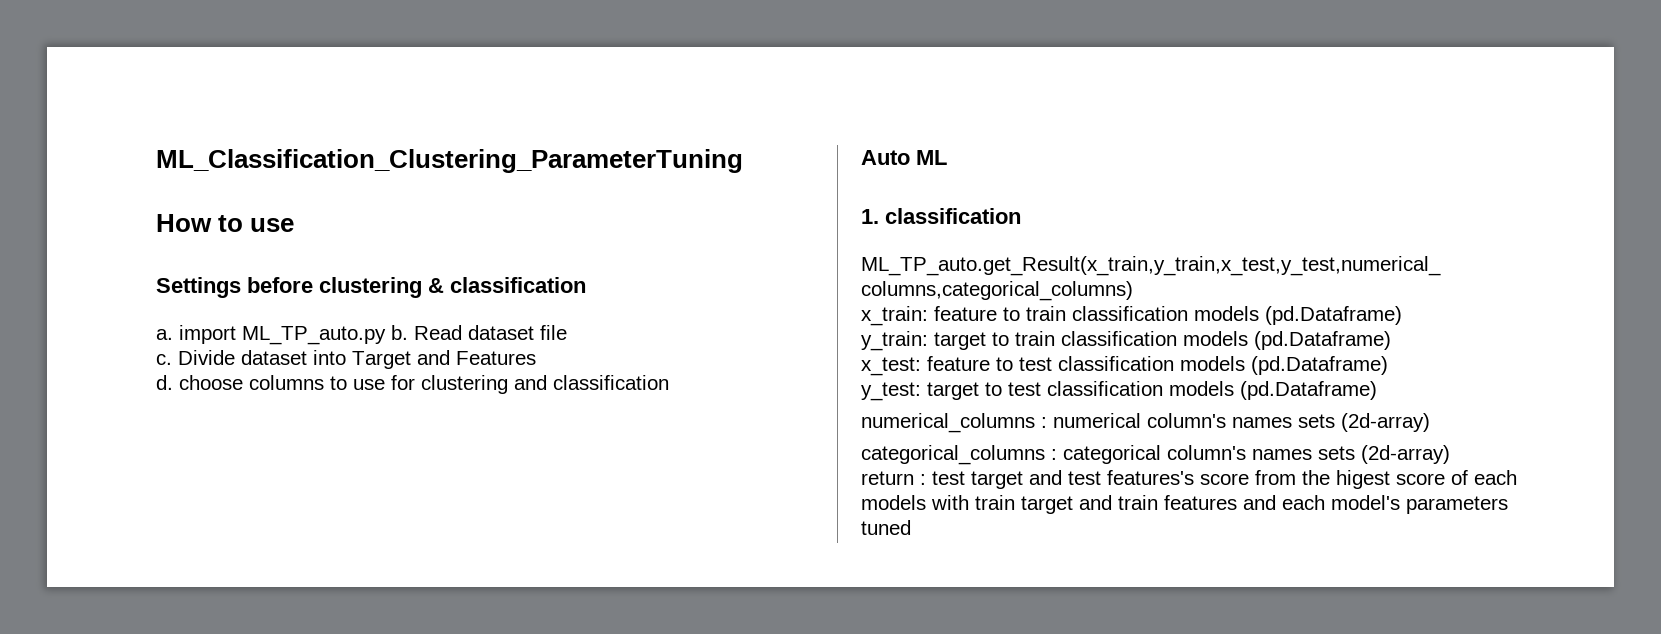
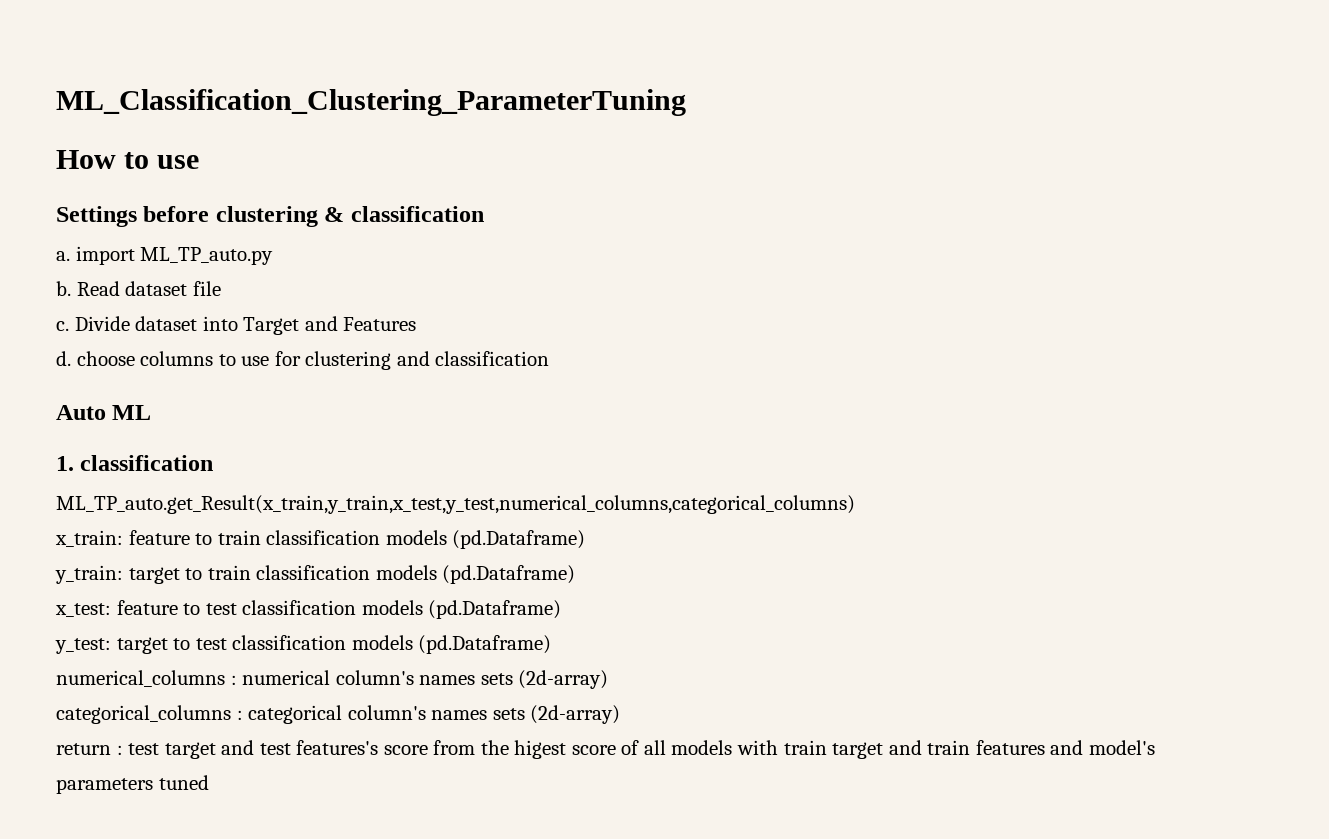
- a. import ML_TP_auto.py b.
+ a. import ML_TP_auto.py
+ b.
- return : test target and test features's score from the higest score of each models with train target and train features and each model's parameters tuned
+ return : test target and test features's score from the higest score of all models with train target and train features and model's parameters tuned

